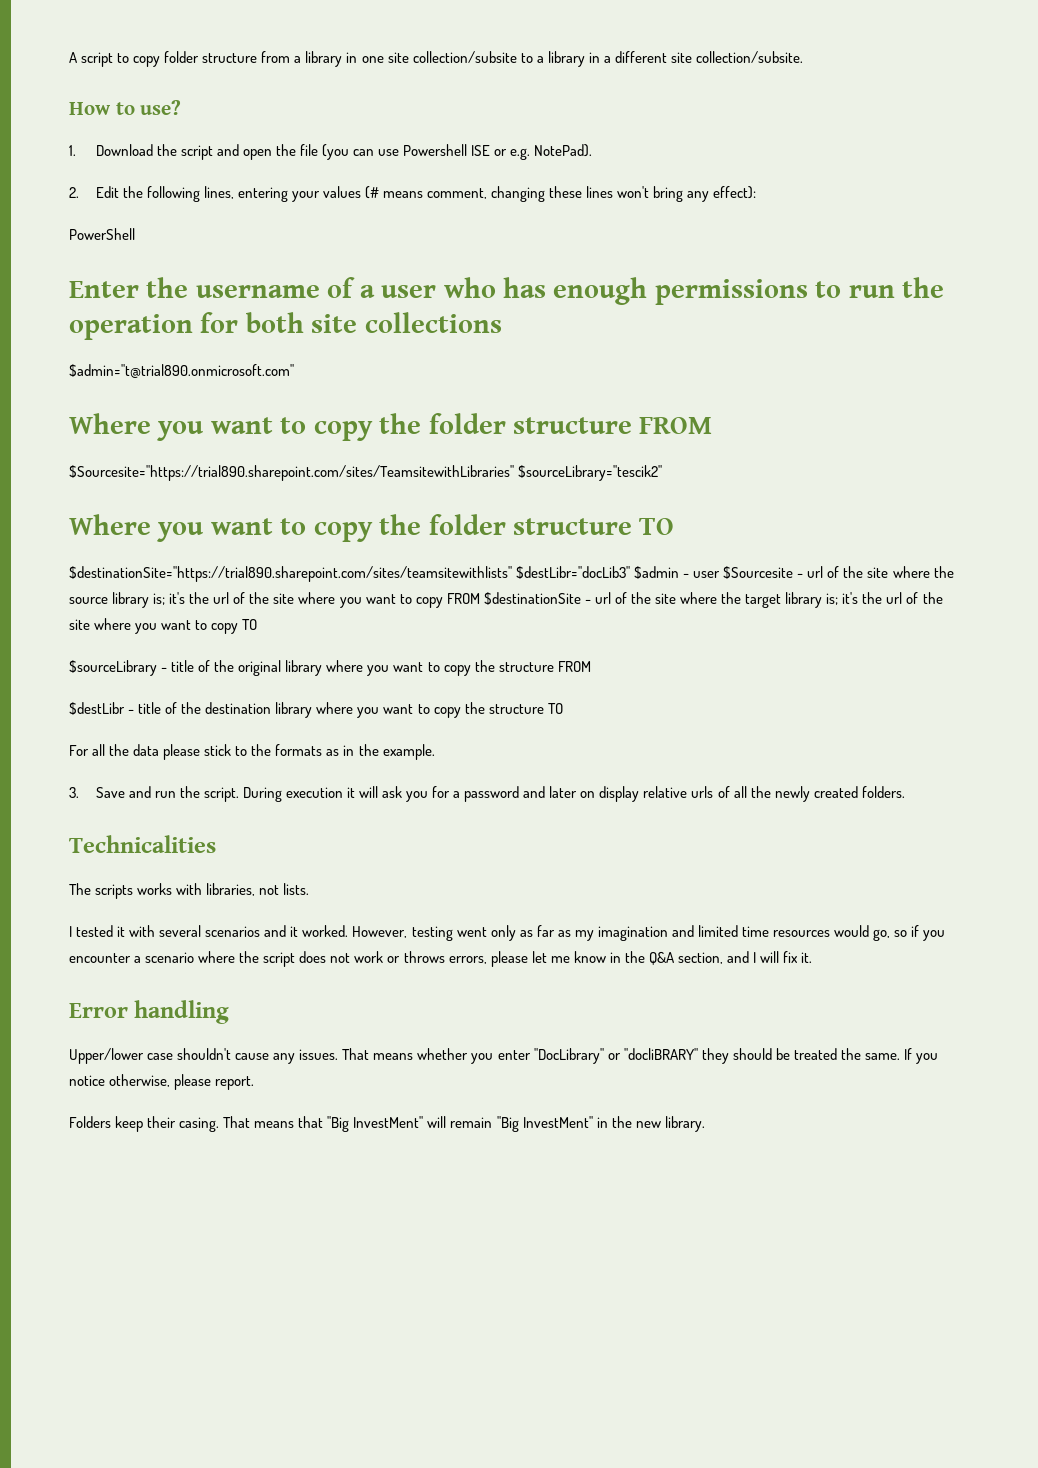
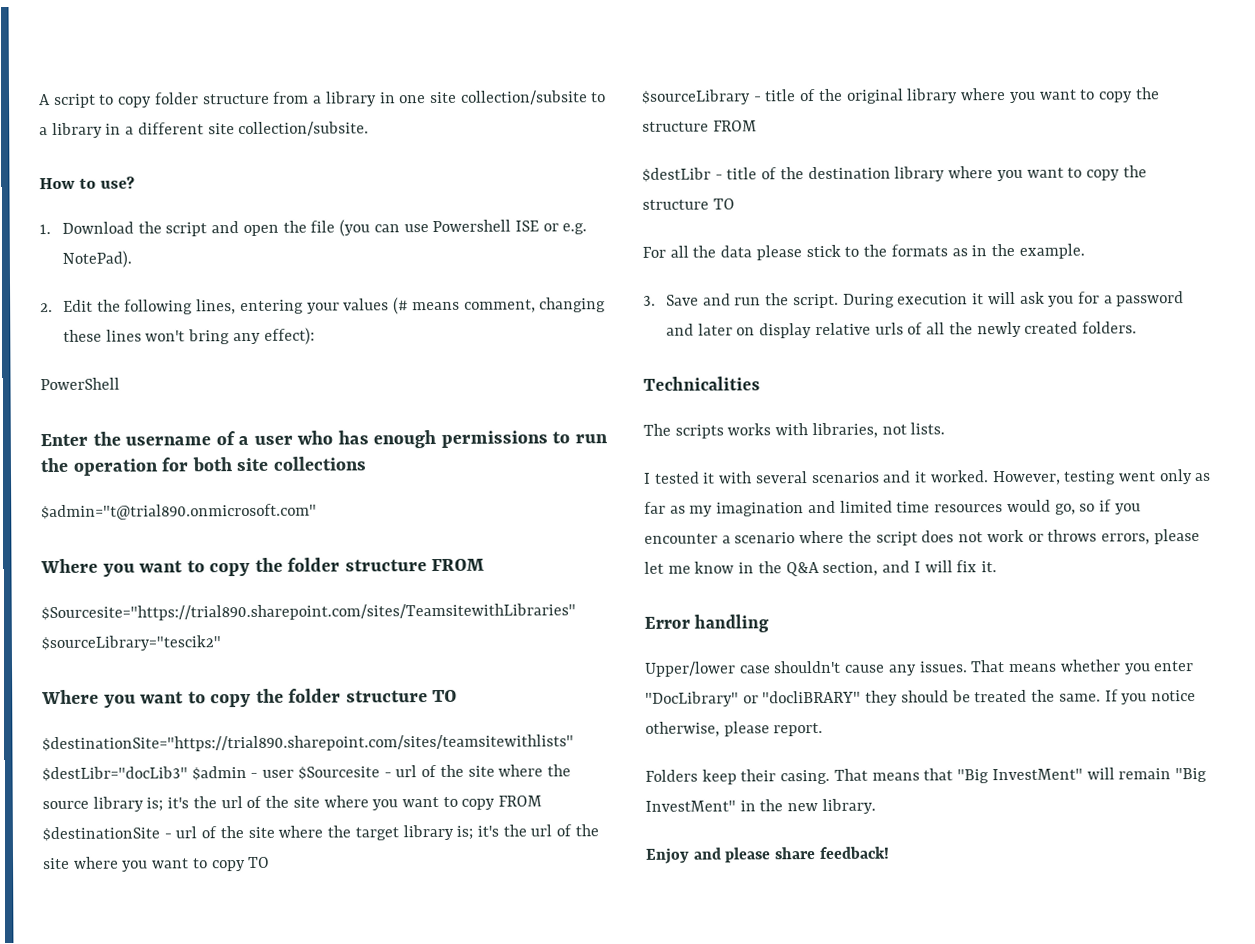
+ Enjoy and please share feedback!

